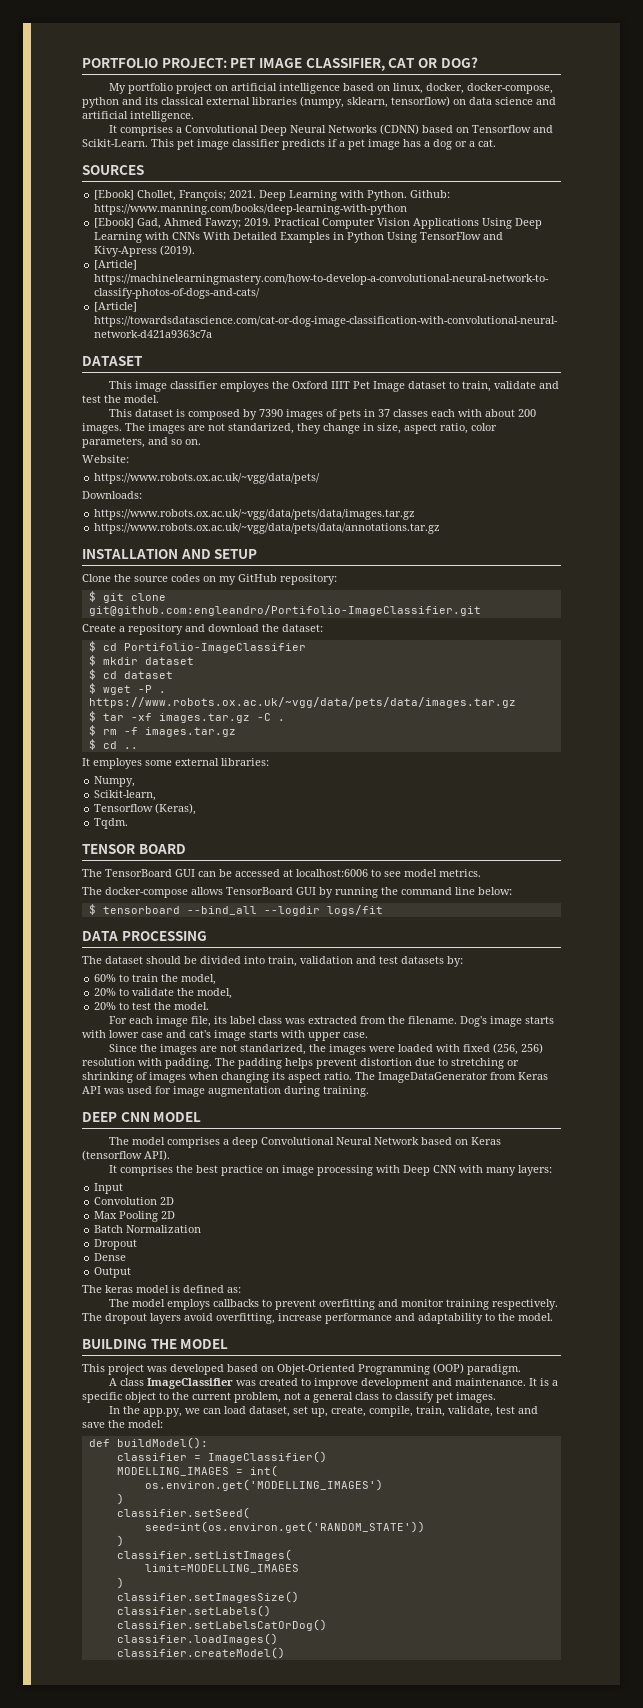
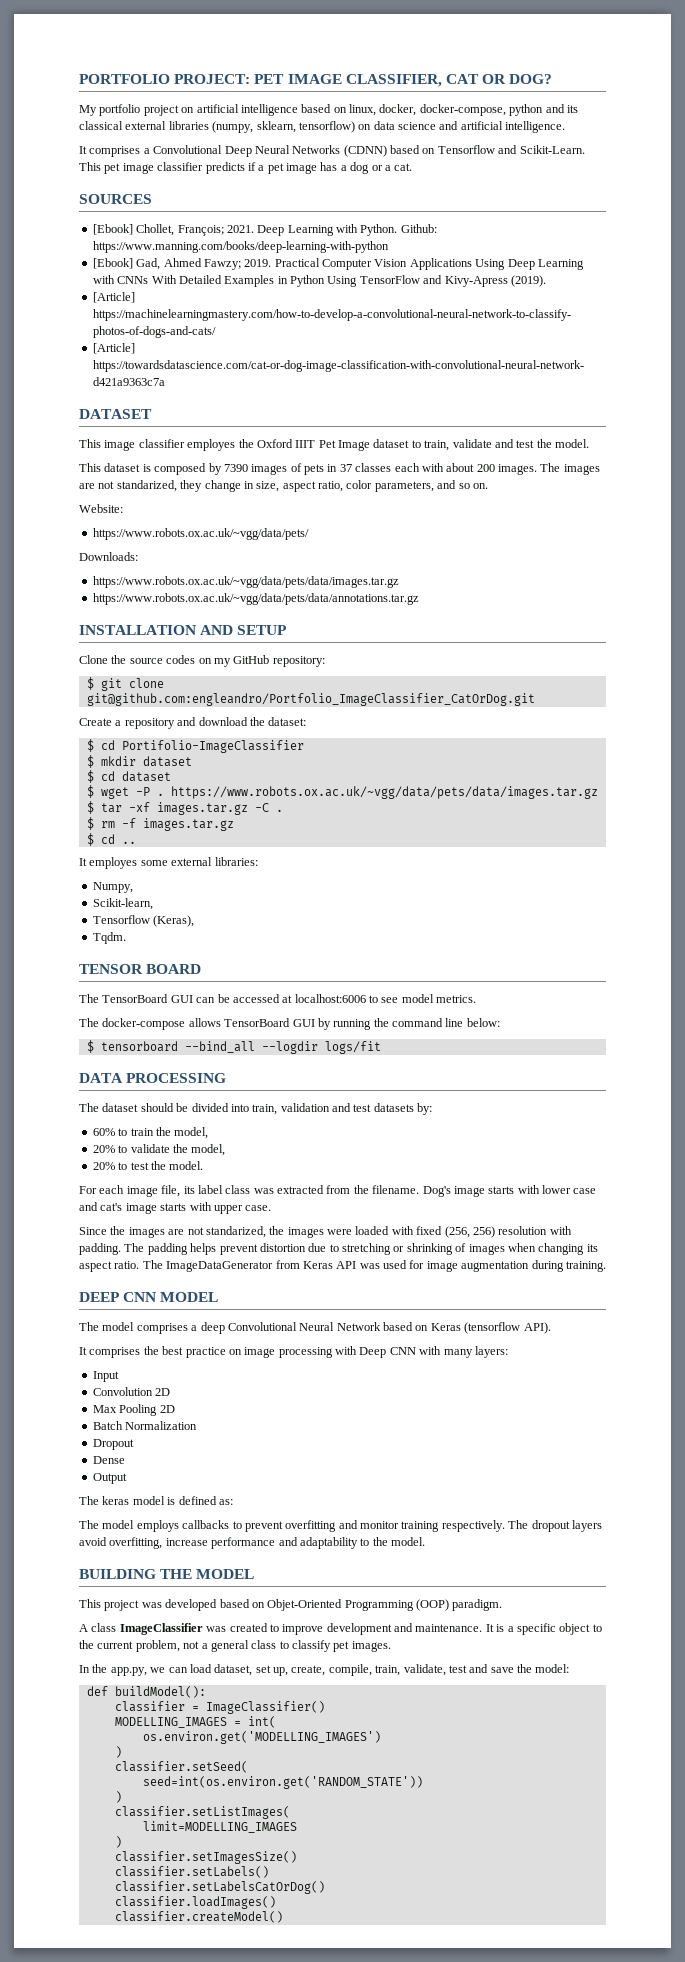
- $ git clone git@github.com:engleandro/Portifolio-ImageClassifier.git
+ $ git clone git@github.com:engleandro/Portfolio_ImageClassifier_CatOrDog.git

